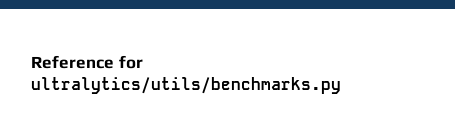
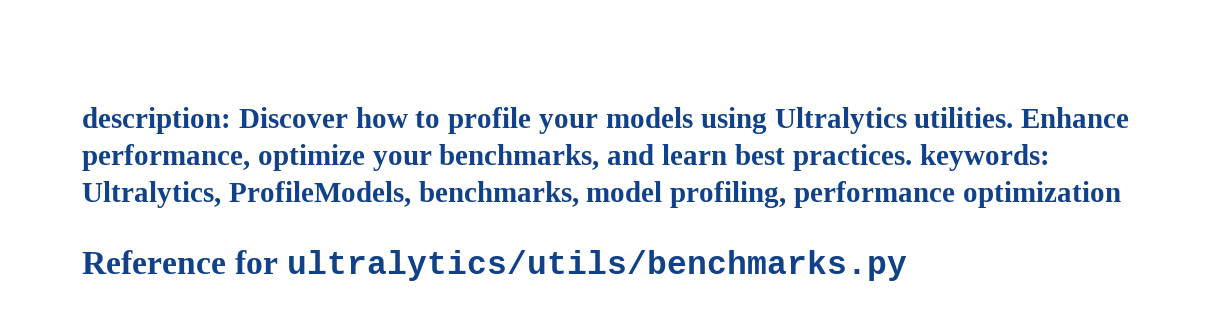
+ description: Discover how to profile your models using Ultralytics utilities. Enhance performance, optimize your benchmarks, and learn best practices. keywords: Ultralytics, ProfileModels, benchmarks, model profiling, performance optimization

